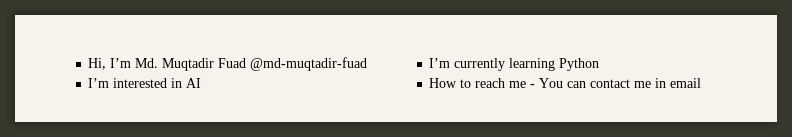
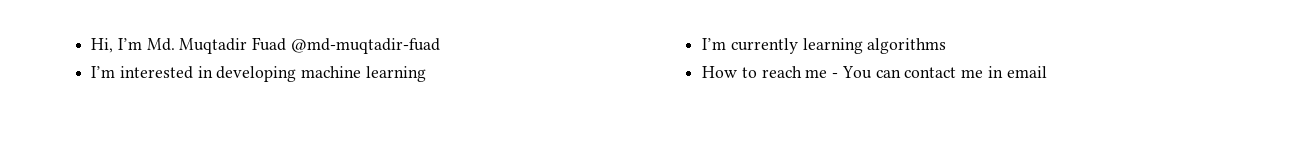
- I’m interested in AI
+ I’m interested in developing machine learning
- I’m currently learning Python
+ I’m currently learning algorithms

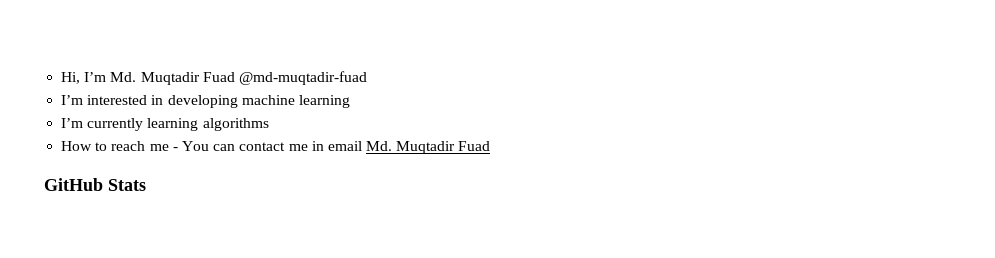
- How to reach me - You can contact me in email
+ How to reach me - You can contact me in email Md. Muqtadir Fuad
+ GitHub Stats

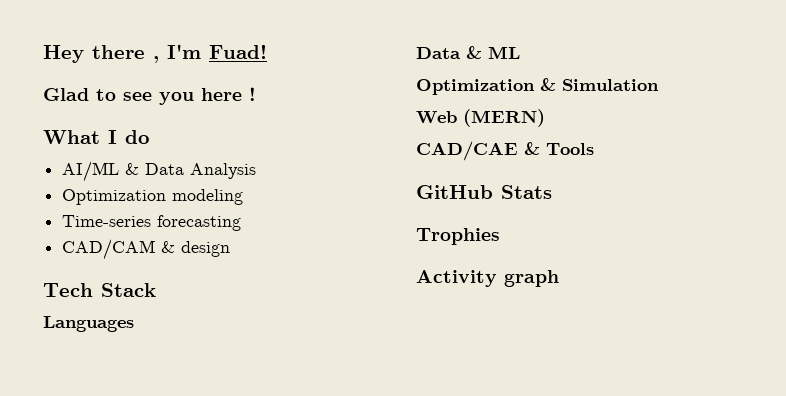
- Hi, I’m Md. Muqtadir Fuad @md-muqtadir-fuad
- I’m interested in developing machine learning
- I’m currently learning algorithms
- How to reach me - You can contact me in email Md. Muqtadir Fuad
+ Hey there , I'm Fuad!
+ Glad to see you here !
+ What I do
+ AI/ML & Data Analysis
+ Optimization modeling
+ Time-series forecasting
+ CAD/CAM & design
+ Tech Stack
+ Languages
+ Data & ML
+ Optimization & Simulation
+ Web (MERN)
+ CAD/CAE & Tools
+ Trophies
+ Activity graph

